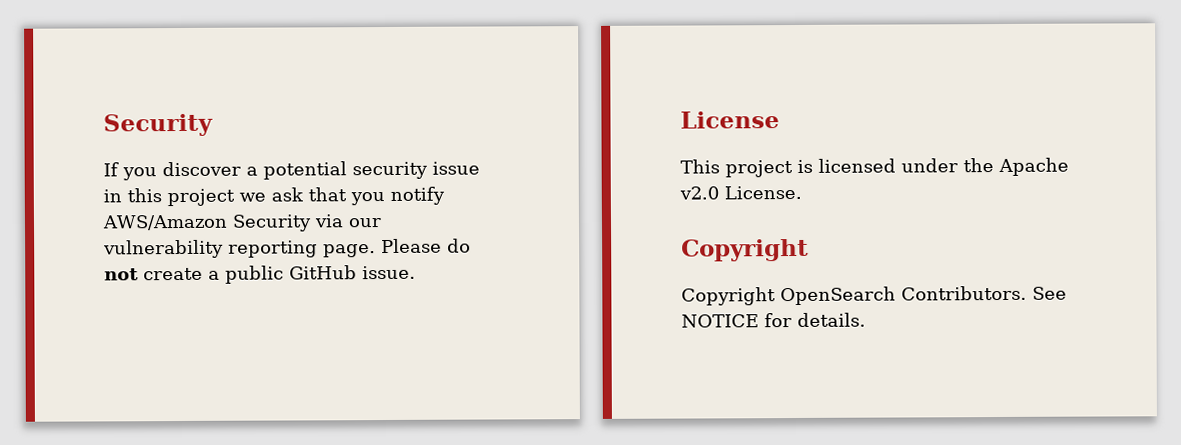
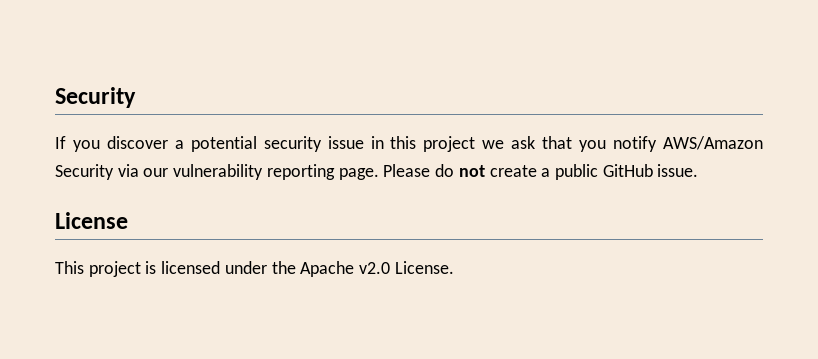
  This project is licensed under the Apache v2.0 License.
- Copyright
- Copyright OpenSearch Contributors. See NOTICE for details.

